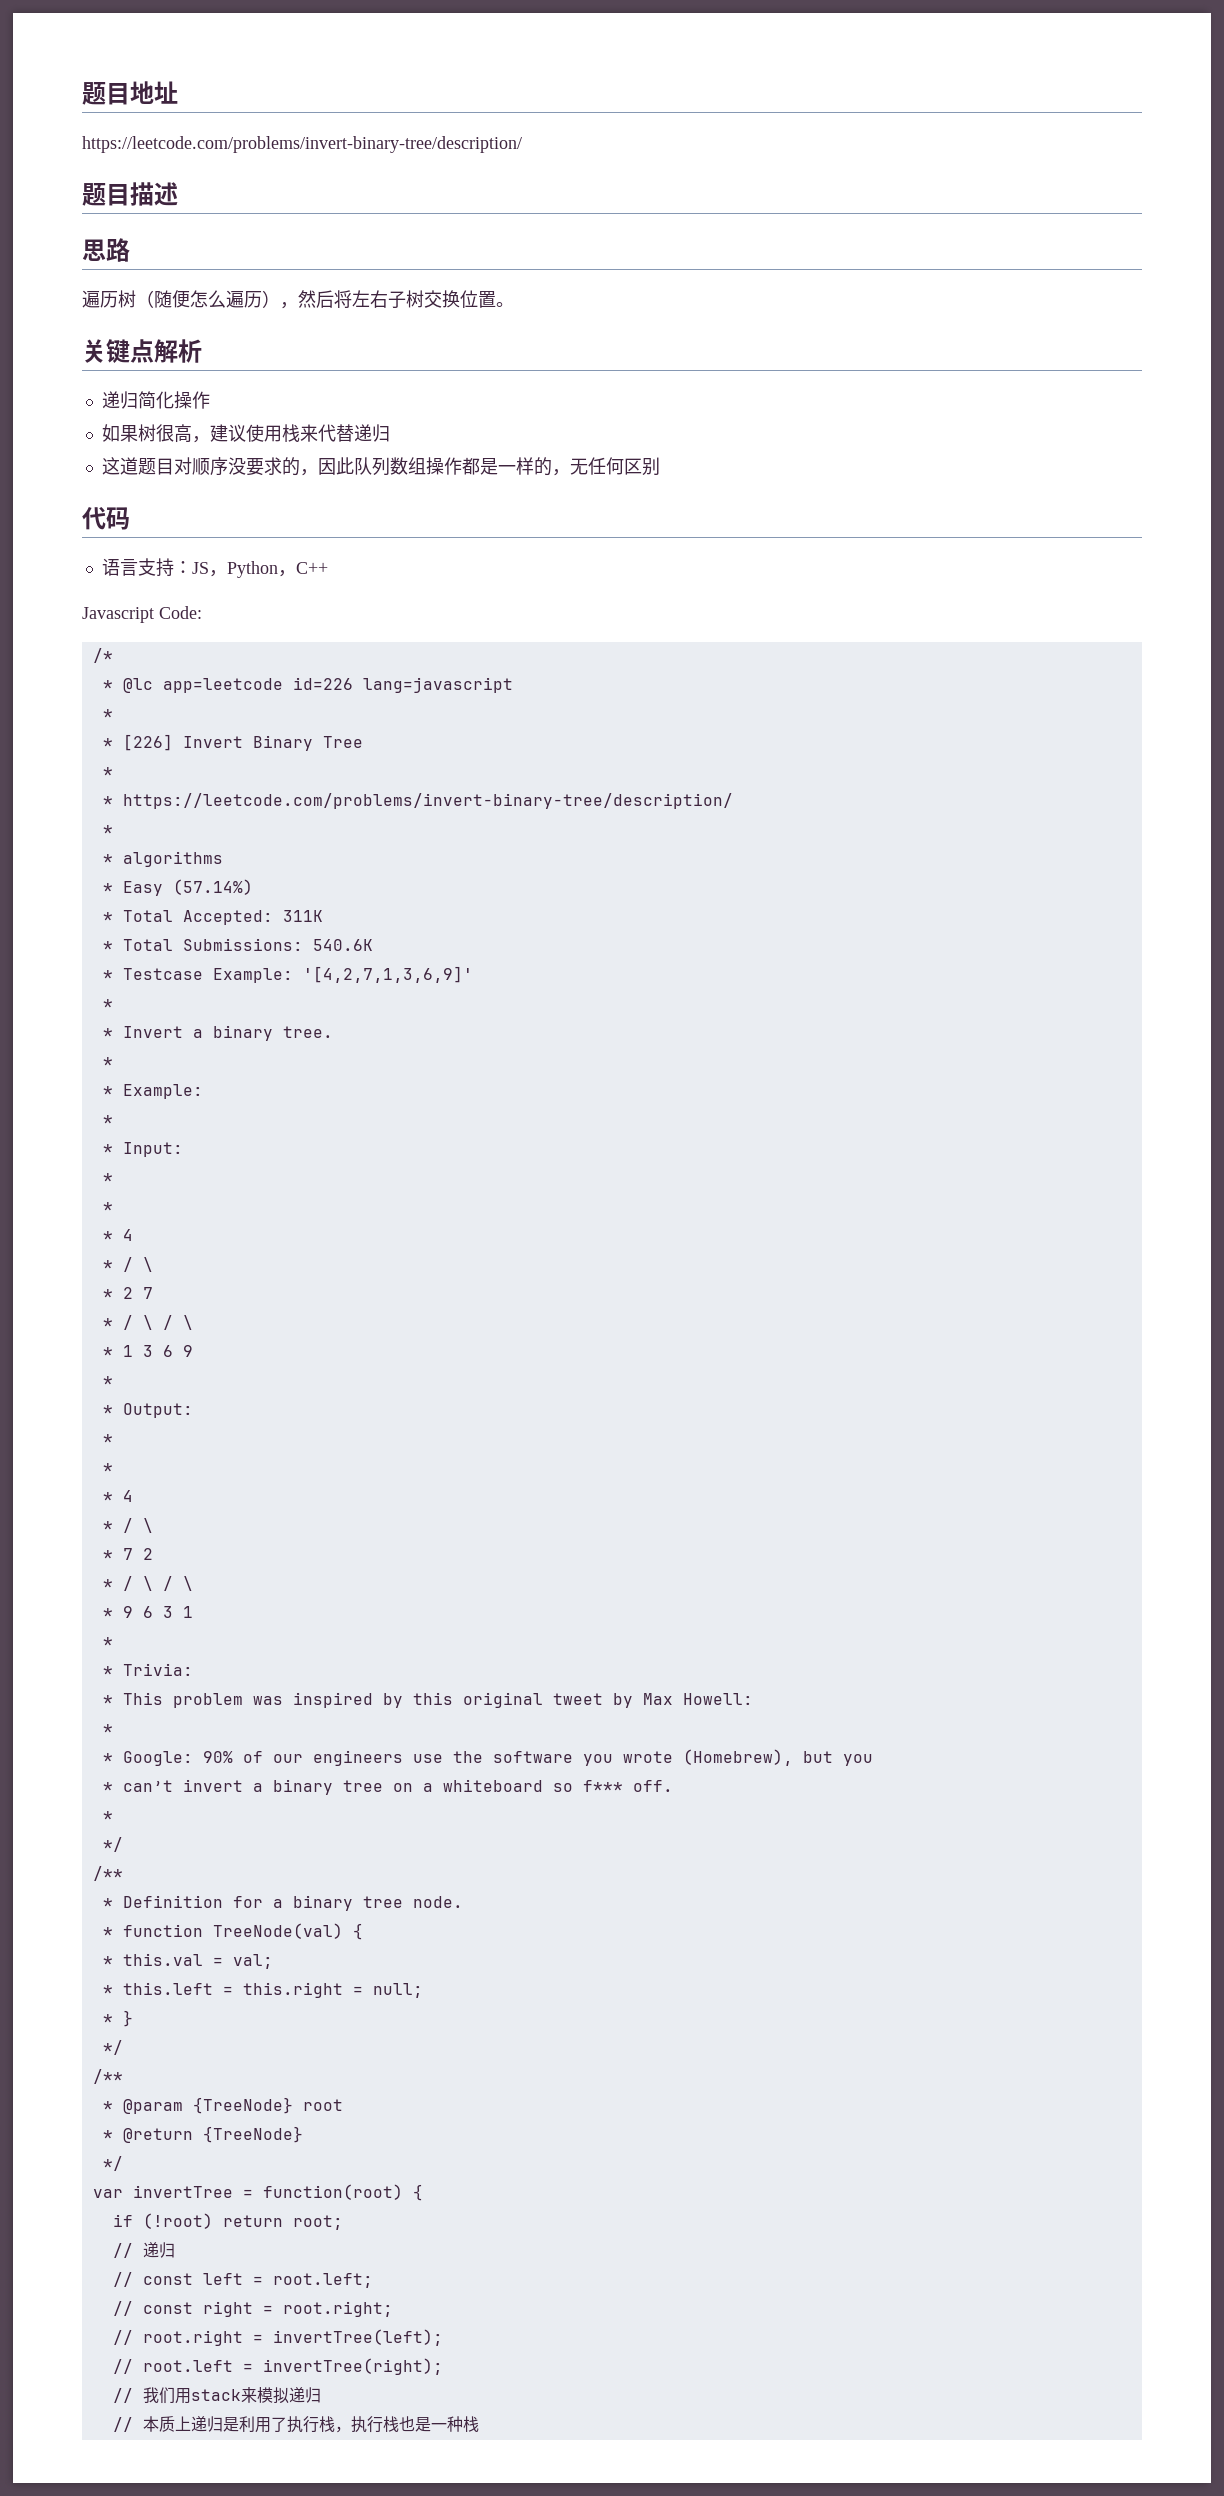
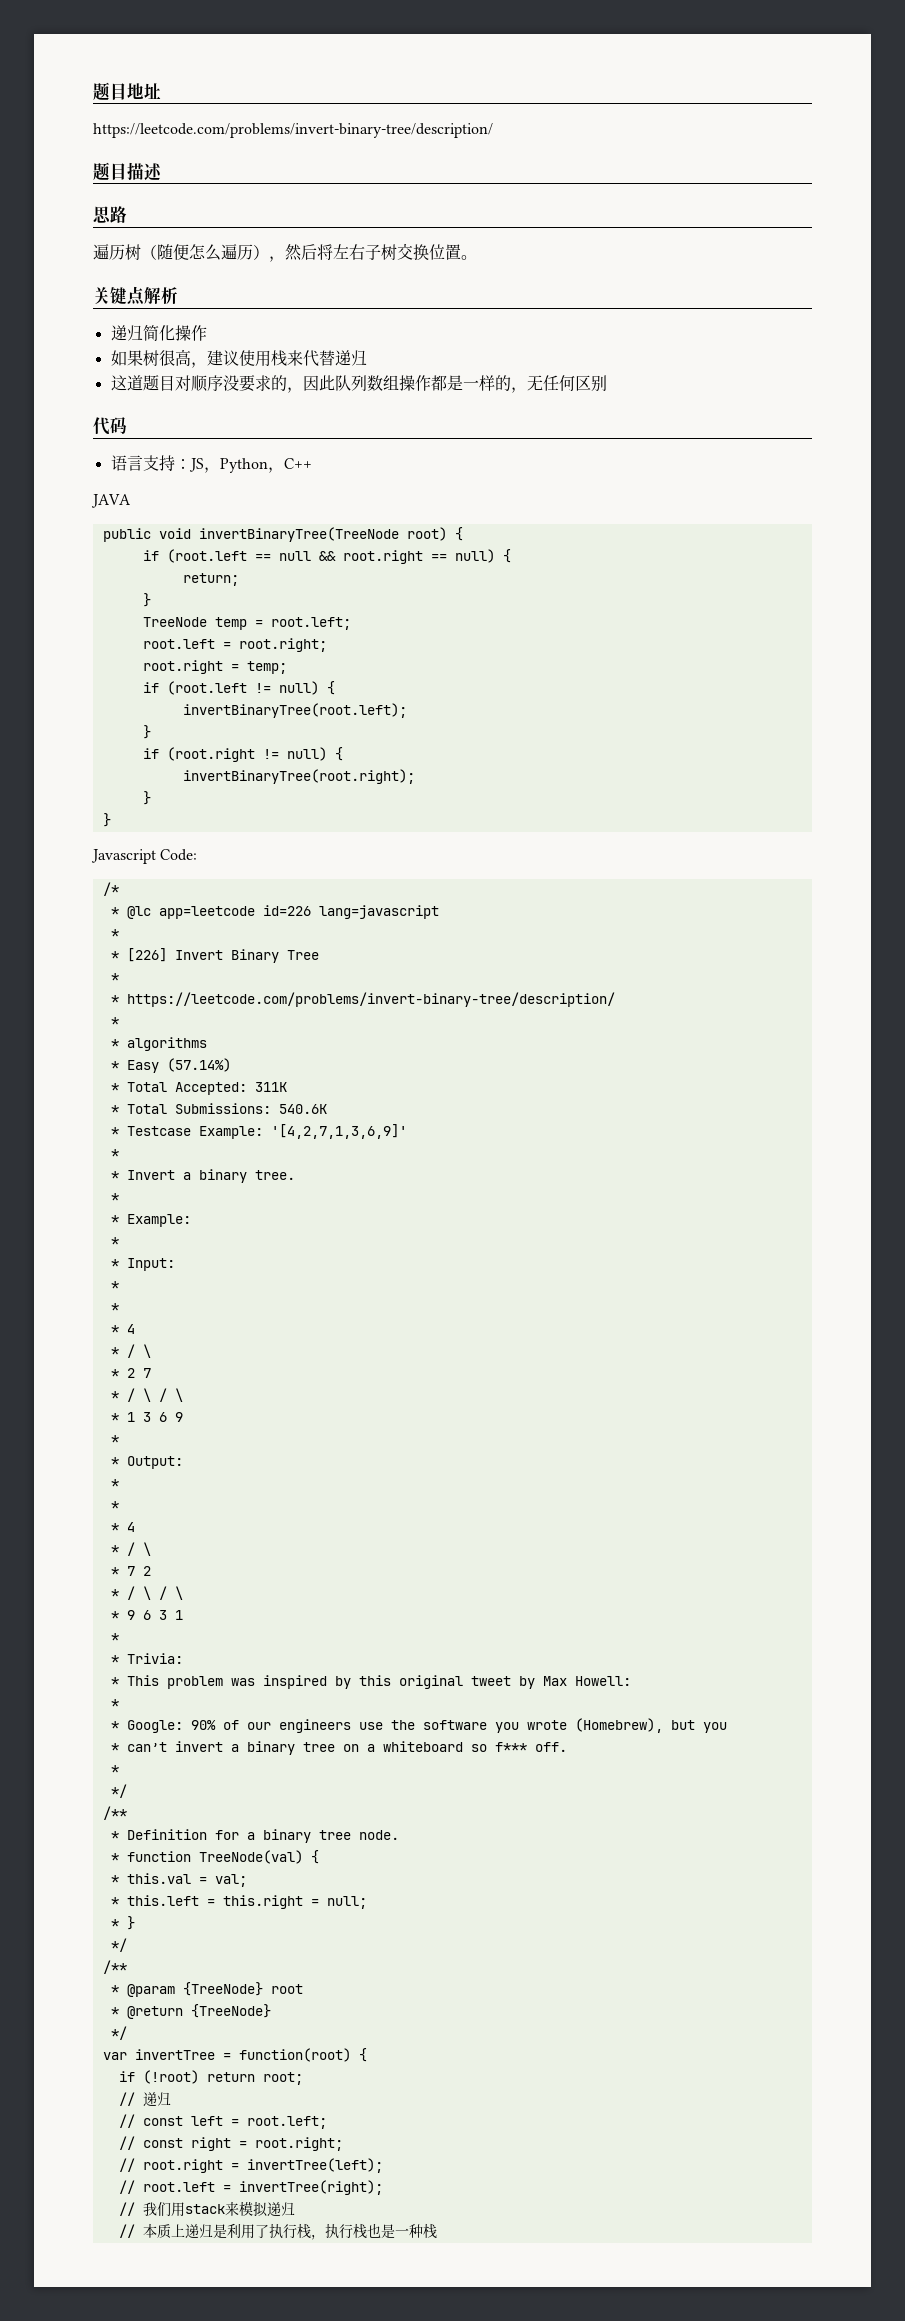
+ JAVA
+ public void invertBinaryTree(TreeNode root) {
+ if (root.left == null && root.right == null) {
+ return;
+ }
+ TreeNode temp = root.left;
+ root.left = root.right;
+ root.right = temp;
+ if (root.left != null) {
+ invertBinaryTree(root.left);
+ }
+ if (root.right != null) {
+ invertBinaryTree(root.right);
+ }
+ }

